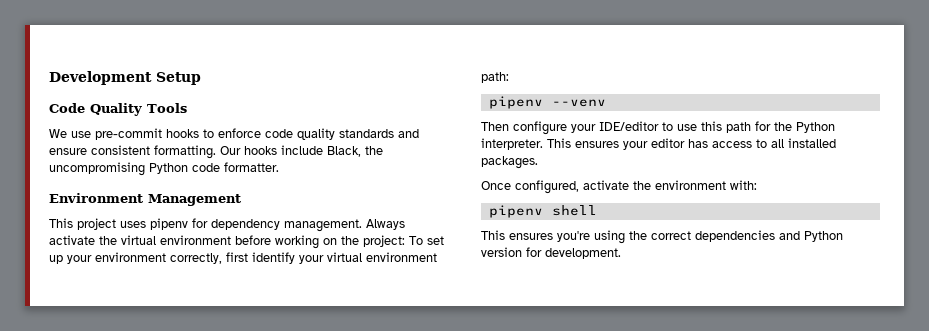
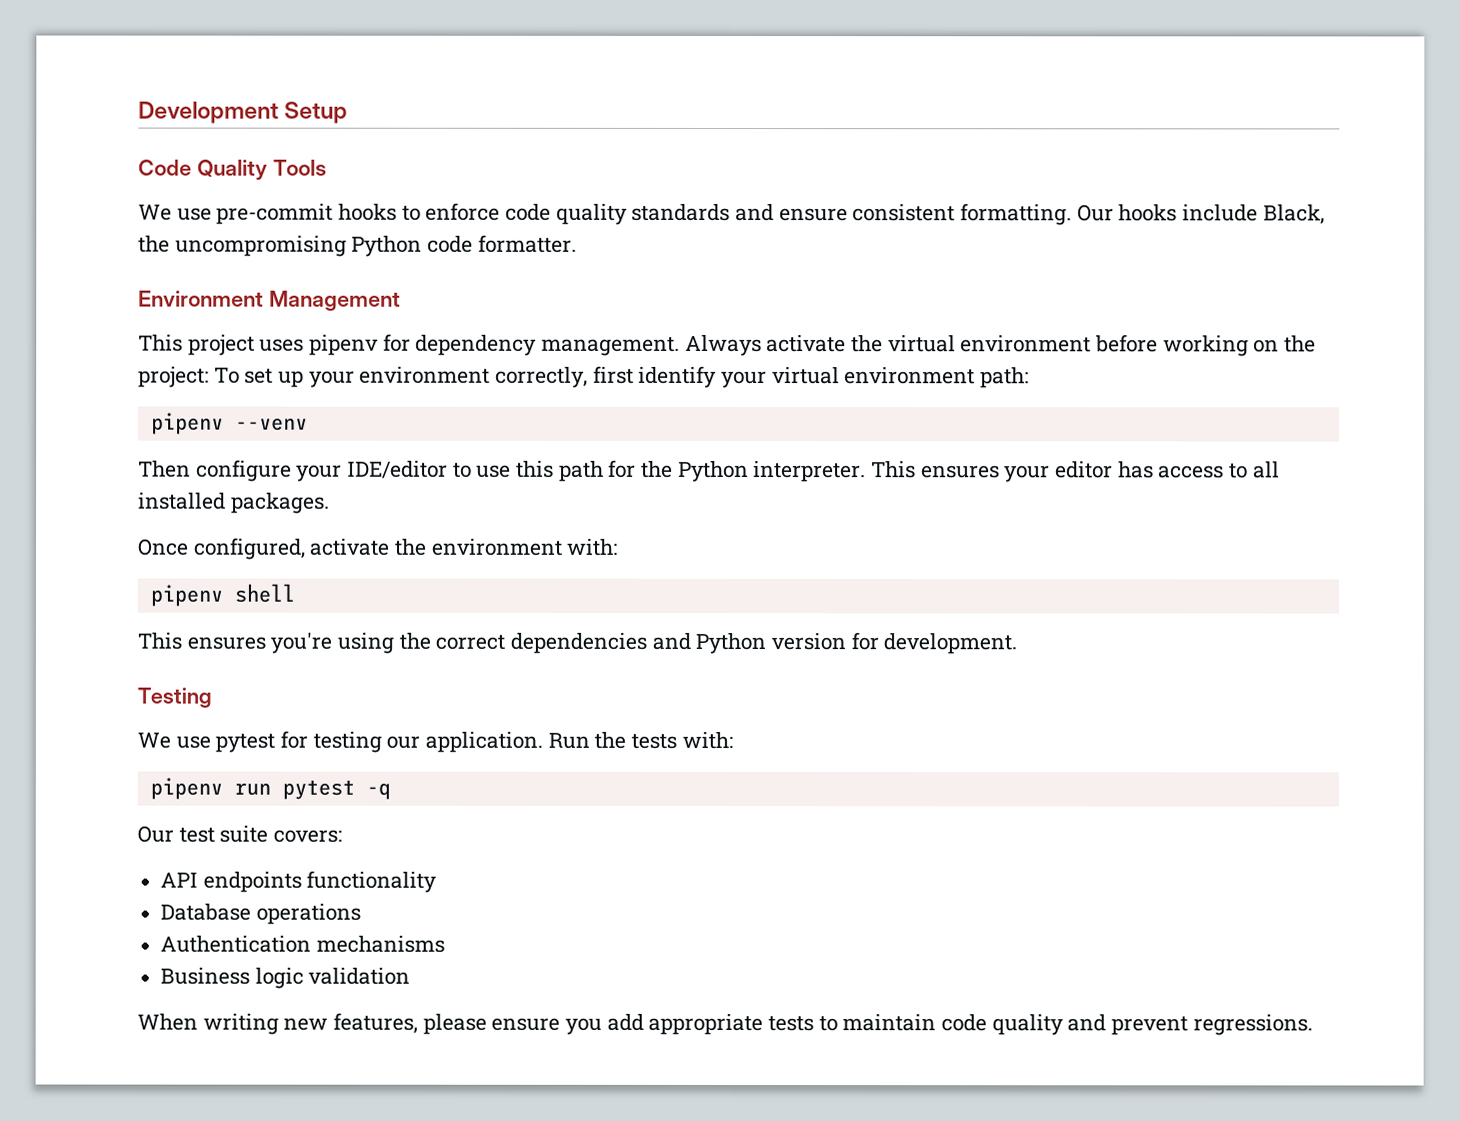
+ Testing
+ We use pytest for testing our application. Run the tests with:
+ pipenv run pytest -q
+ Our test suite covers:
+ API endpoints functionality
+ Database operations
+ Authentication mechanisms
+ Business logic validation
+ When writing new features, please ensure you add appropriate tests to maintain code quality and prevent regressions.

